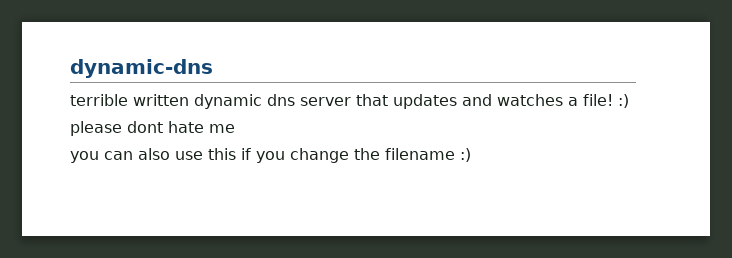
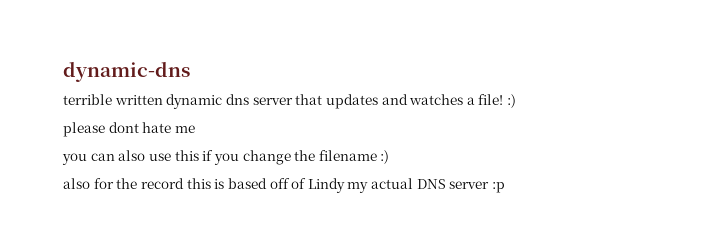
+ also for the record this is based off of Lindy my actual DNS server :p

